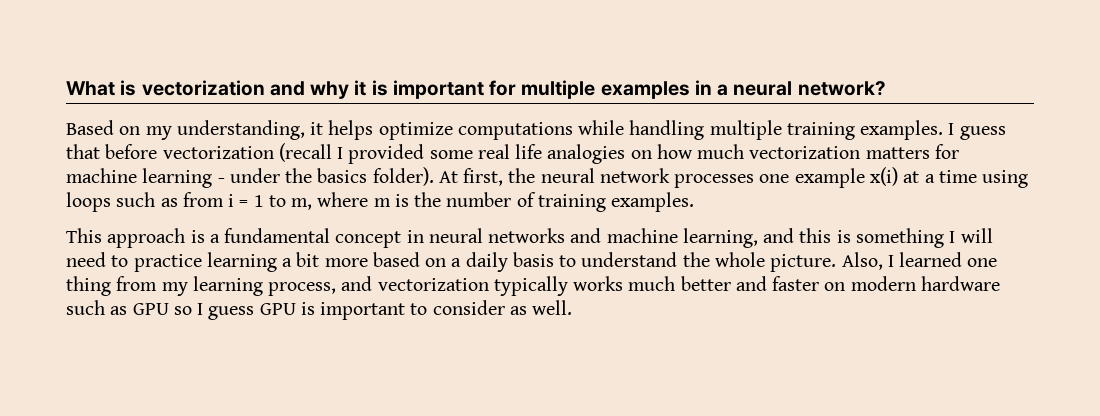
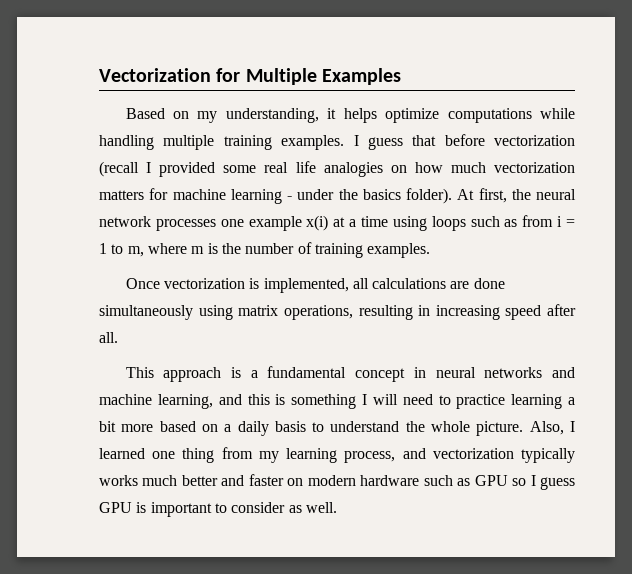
- What is vectorization and why it is important for multiple examples in a neural network?
+ Vectorization for Multiple Examples
+ Once vectorization is implemented, all calculations are done simultaneously using matrix operations, resulting in increasing speed after all.

